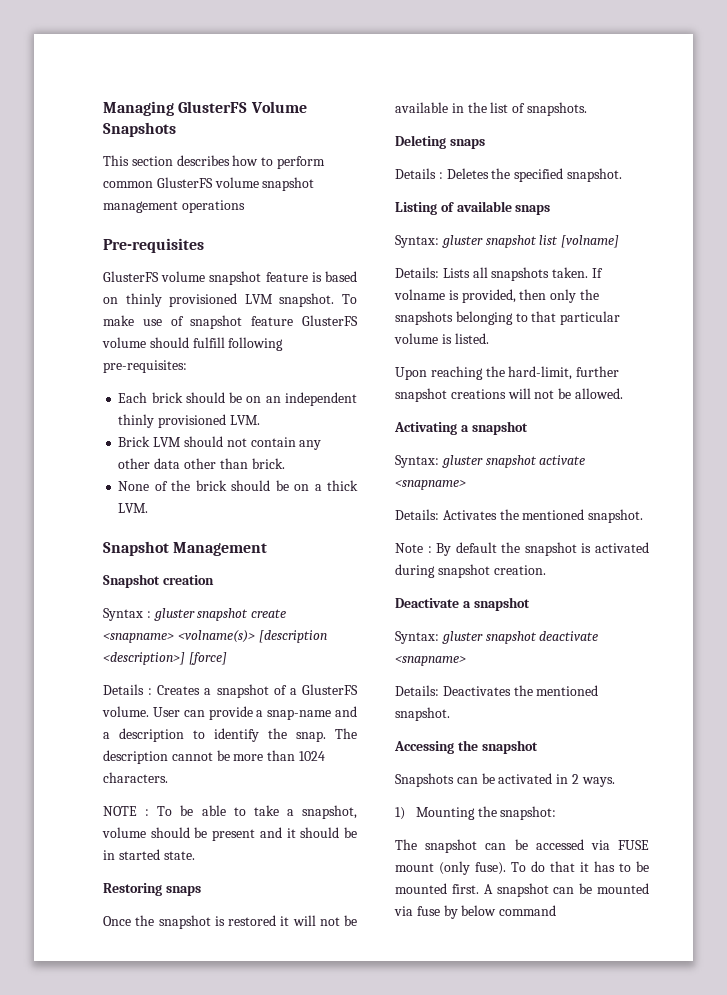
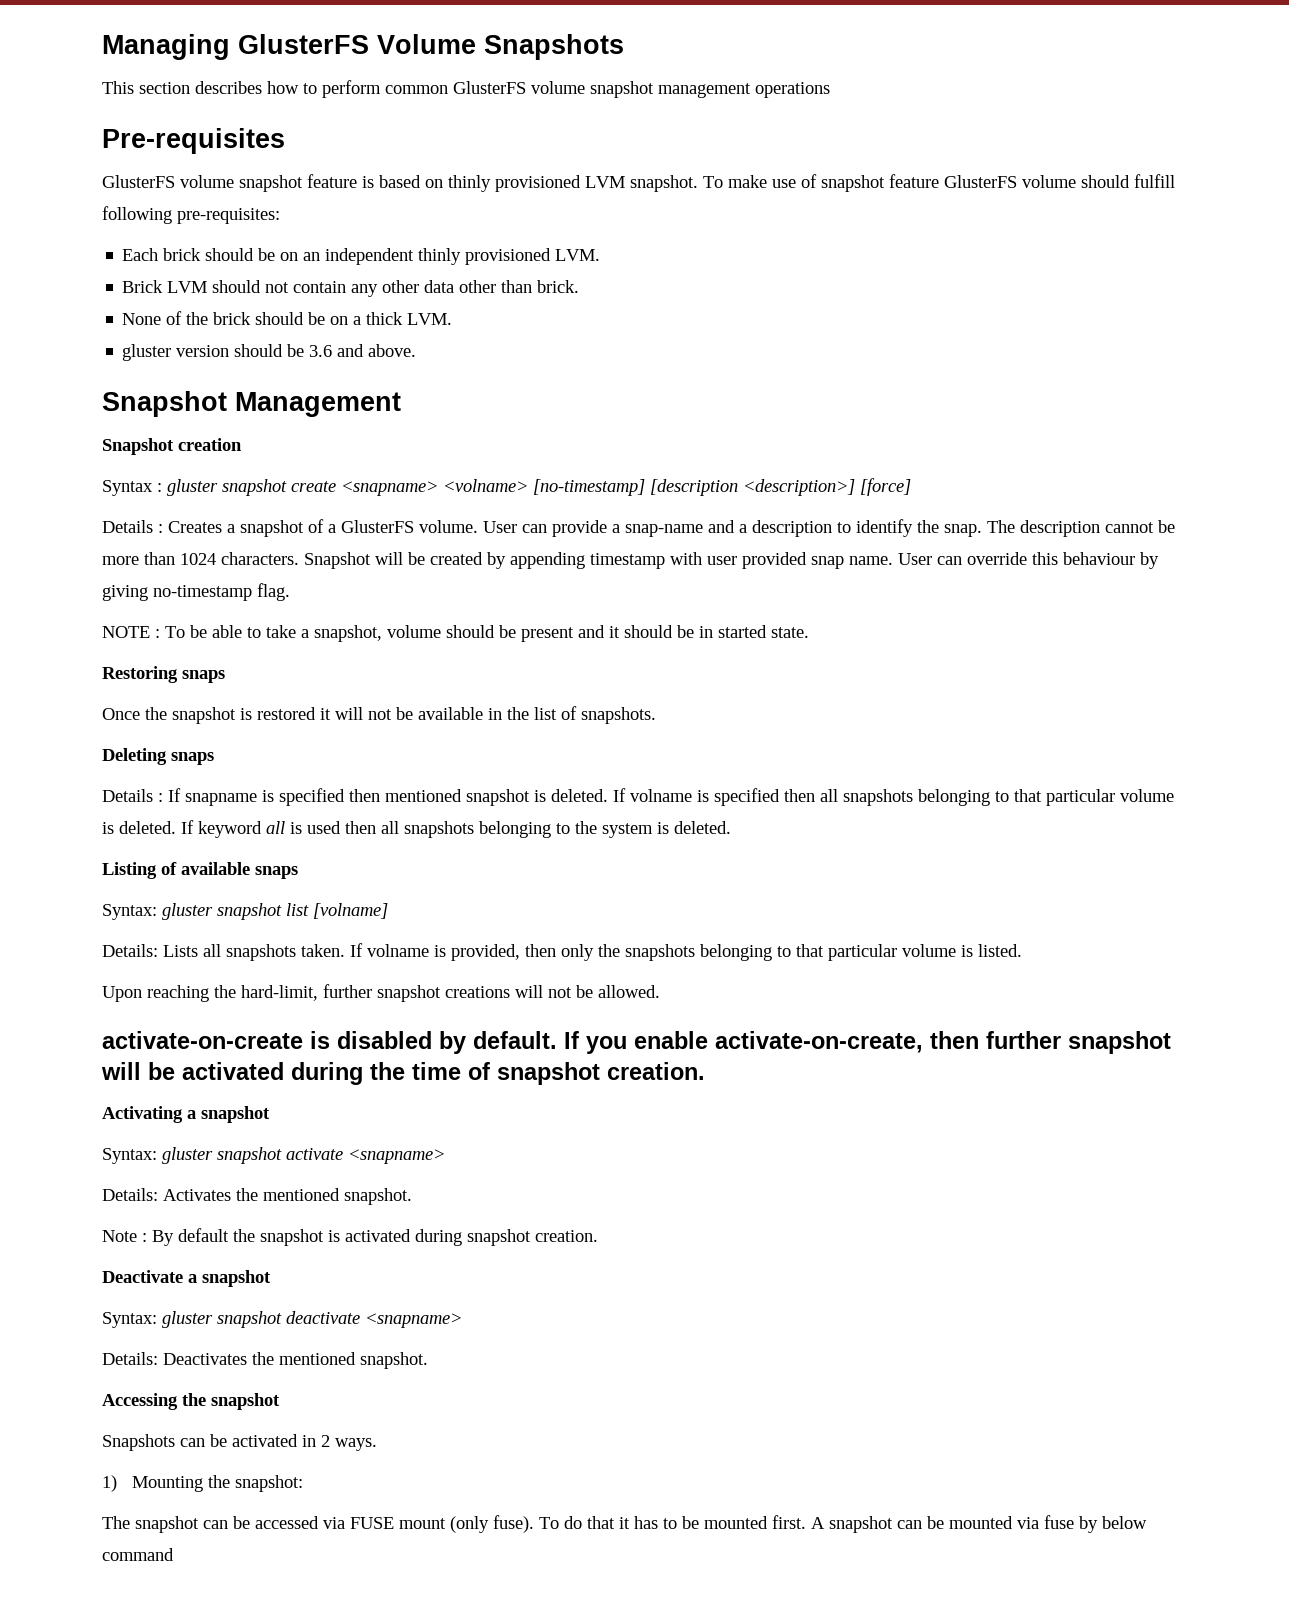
+ gluster version should be 3.6 and above.
- Syntax : gluster snapshot create <snapname> <volname(s)> [description <description>] [force]
+ Syntax : gluster snapshot create <snapname> <volname> [no-timestamp] [description <description>] [force]
+ Snapshot will be created by appending timestamp with user provided snap name. User can override this behaviour by giving no-timestamp flag.
- Details : Deletes the specified snapshot.
+ Details : If snapname is specified then mentioned snapshot is deleted. If volname is specified then all snapshots belonging to that particular volume is deleted. If keyword all is used then all snapshots belonging to the system is deleted.
+ activate-on-create is disabled by default. If you enable activate-on-create, then further snapshot will be activated during the time of snapshot creation.

